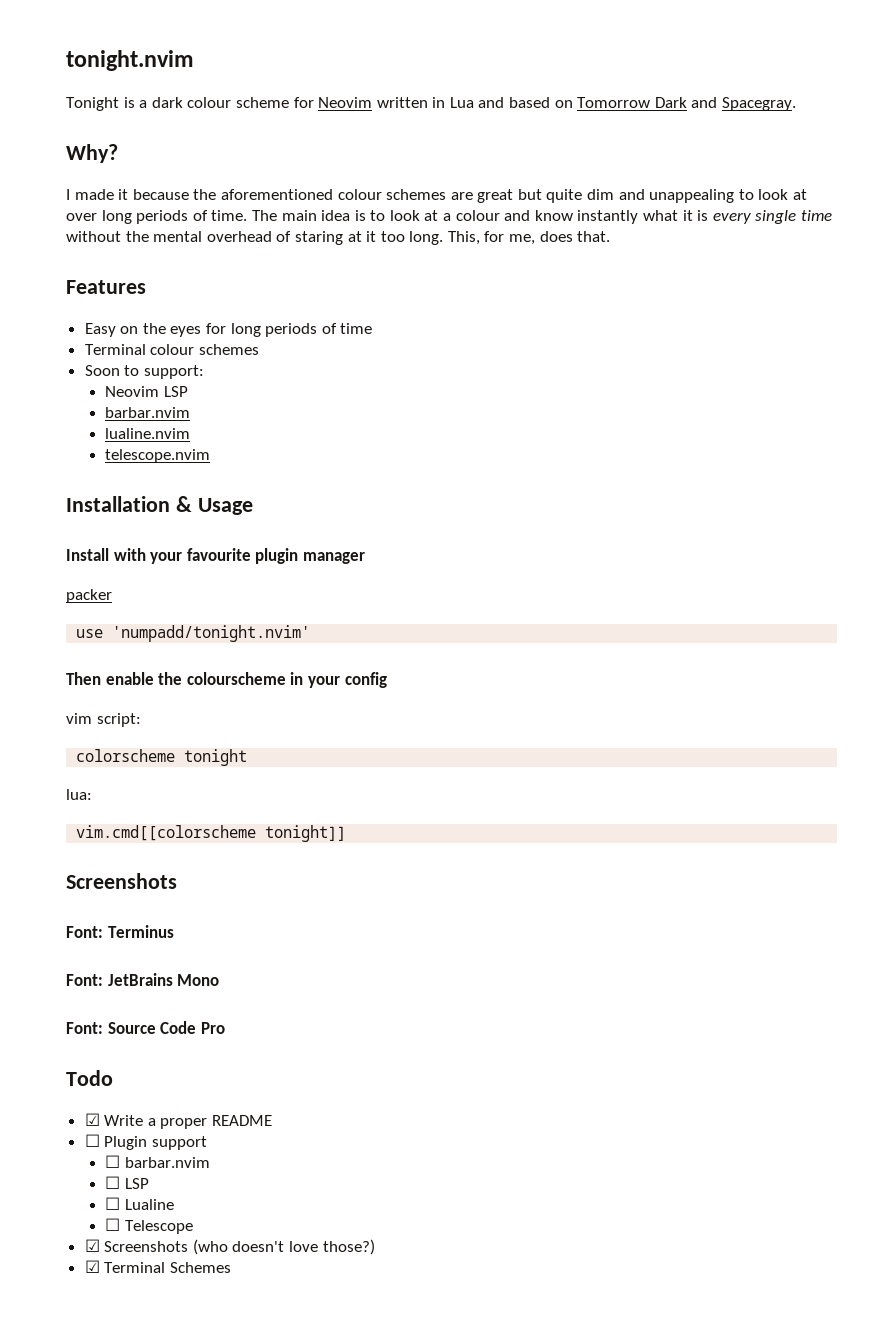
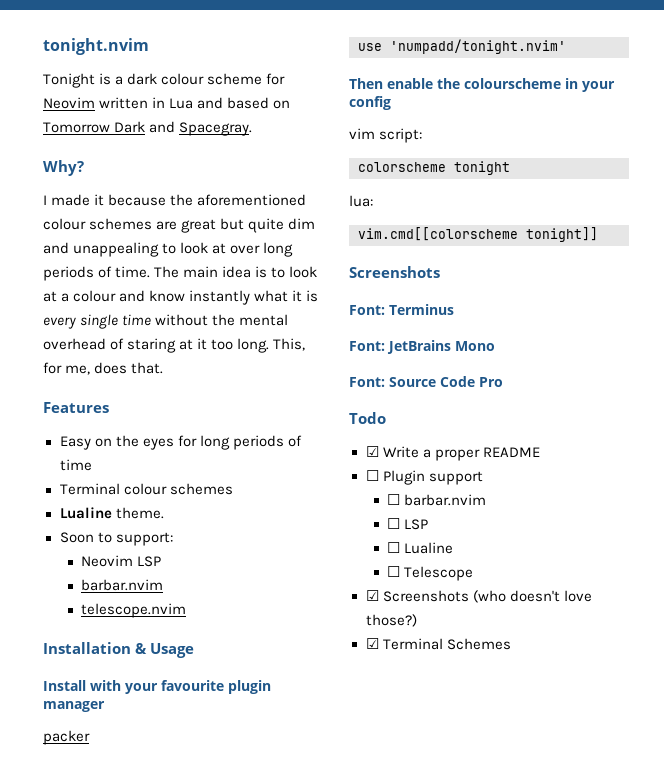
+ Lualine theme.
- lualine.nvim

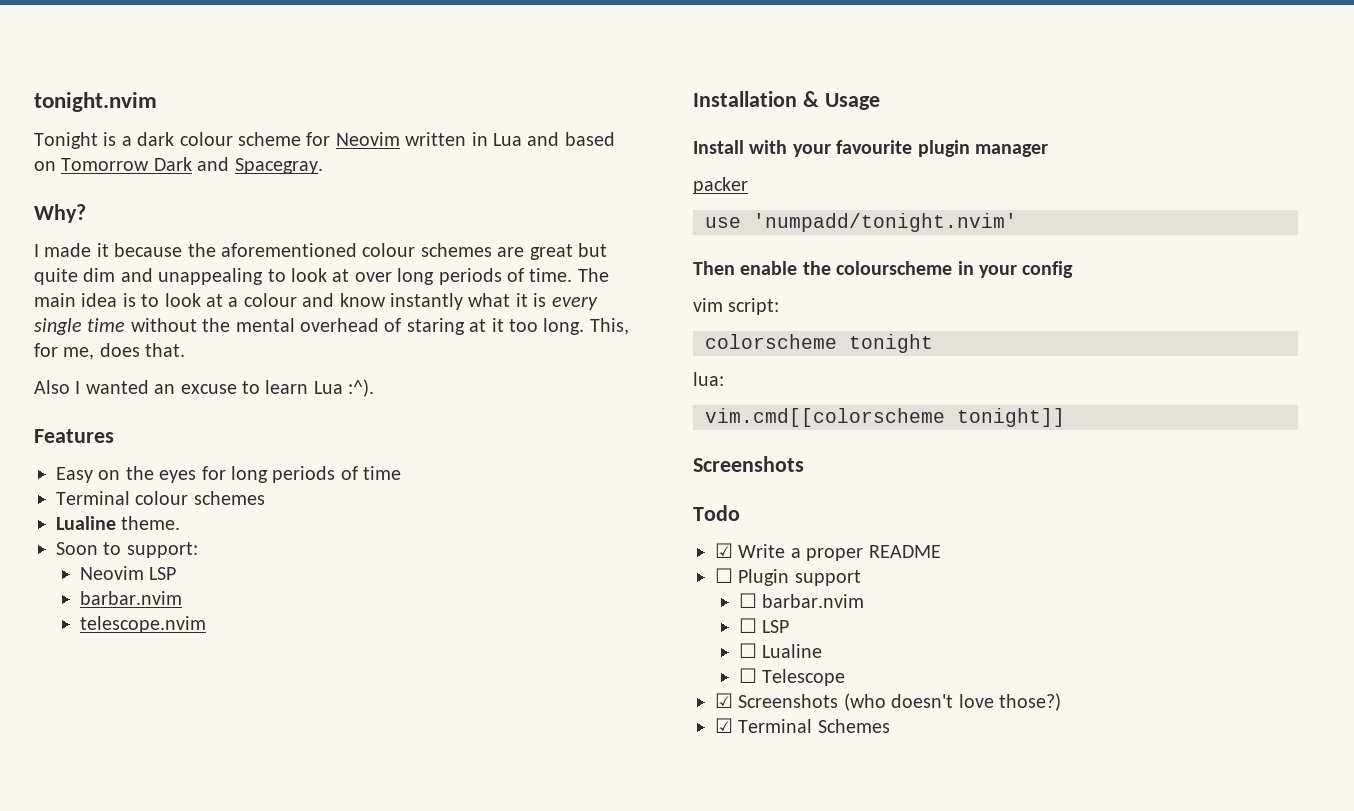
+ Also I wanted an excuse to learn Lua :^).
- Font: Terminus
- Font: JetBrains Mono
- Font: Source Code Pro

